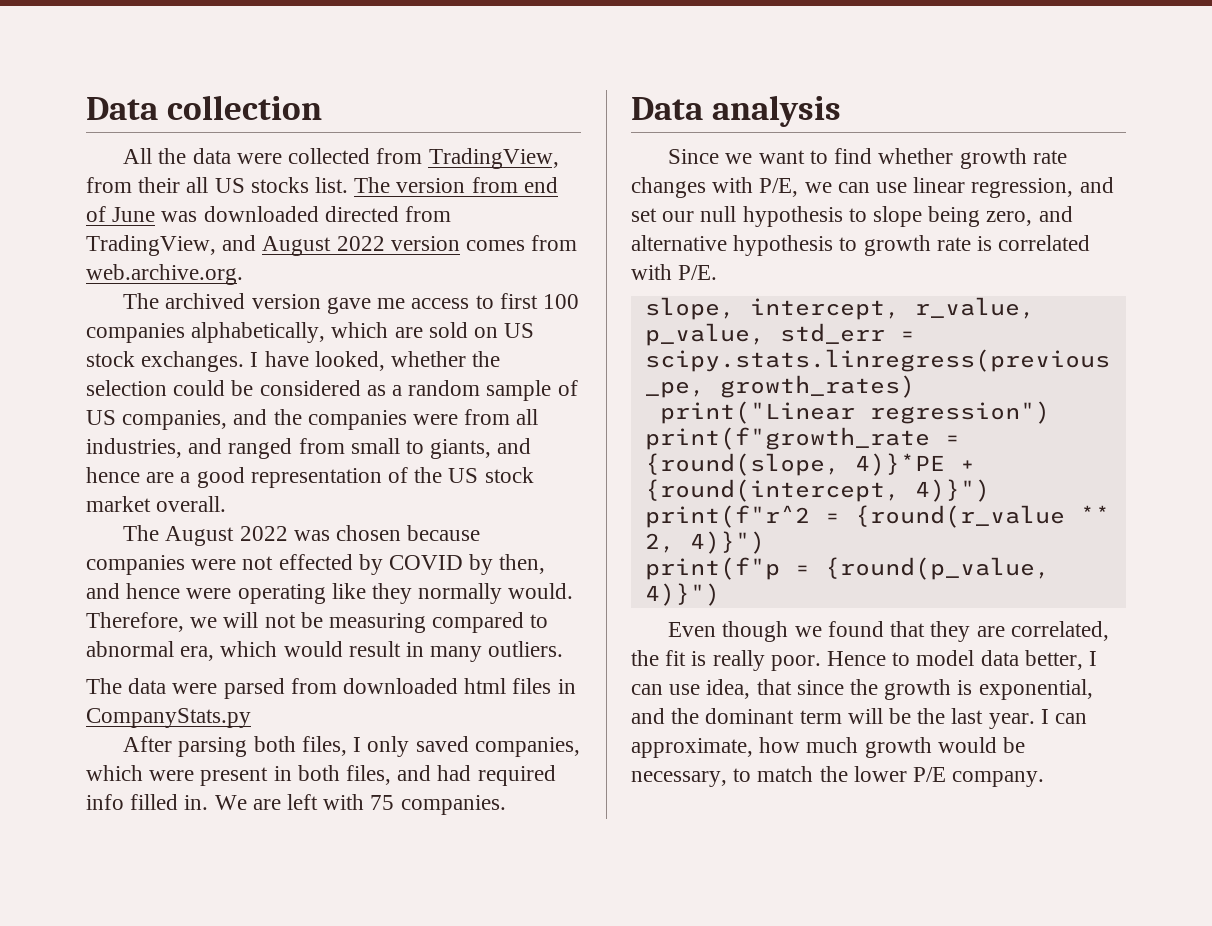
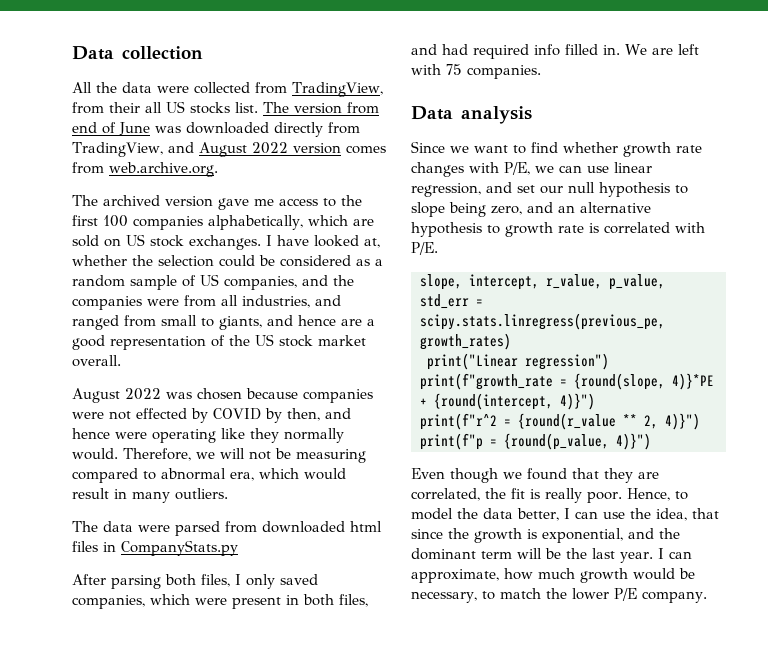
- The version from end of June was downloaded directed from TradingView, and August 2022 version comes from web.archive.org.
+ The version from end of June was downloaded directly from TradingView, and August 2022 version comes from web.archive.org.
- The archived version gave me access to first 100 companies alphabetically, which are sold on US stock exchanges.
+ The archived version gave me access to the first 100 companies alphabetically, which are sold on US stock exchanges.
- I have looked, whether the selection could be considered as a random sample of US companies, and the companies were from all industries, and ranged from small to giants, and hence are a good representation of the US stock market overall.
+ I have looked at, whether the selection could be considered as a random sample of US companies, and the companies were from all industries, and ranged from small to giants, and hence are a good representation of the US stock market overall.
- The August 2022 was chosen because companies were not effected by COVID by then, and hence were operating like they normally would.
+ August 2022 was chosen because companies were not effected by COVID by then, and hence were operating like they normally would.
- Since we want to find whether growth rate changes with P/E, we can use linear regression, and set our null hypothesis to slope being zero, and alternative hypothesis to growth rate is correlated with P/E.
+ Since we want to find whether growth rate changes with P/E, we can use linear regression, and set our null hypothesis to slope being zero, and an alternative hypothesis to growth rate is correlated with P/E.
- Hence to model data better, I can use idea, that since the growth is exponential, and the dominant term will be the last year.
+ Hence, to model the data better, I can use the idea, that since the growth is exponential, and the dominant term will be the last year.

